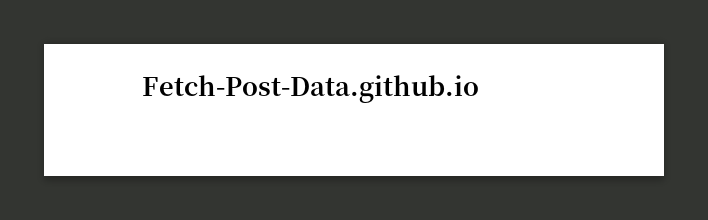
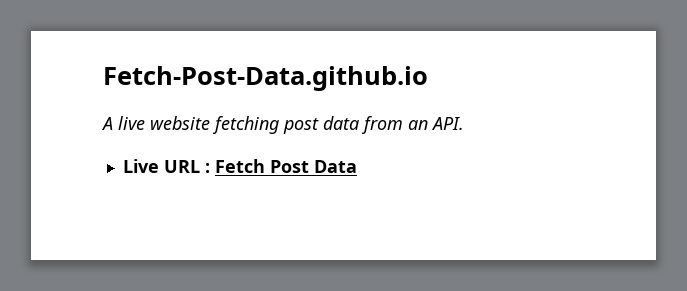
+ A live website fetching post data from an API.
+ Live URL : Fetch Post Data

